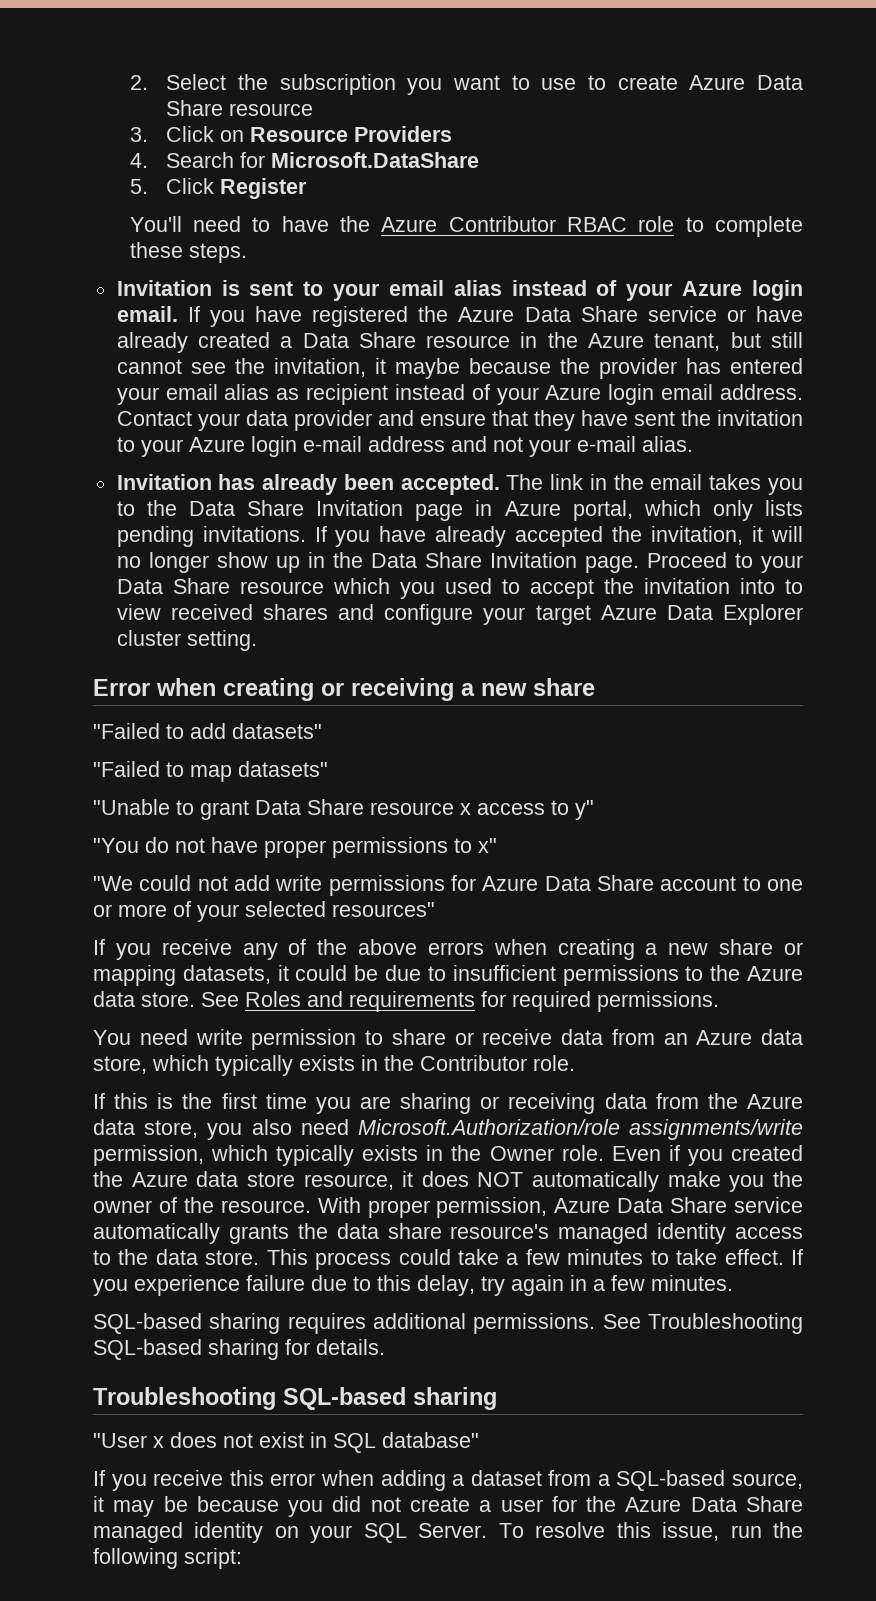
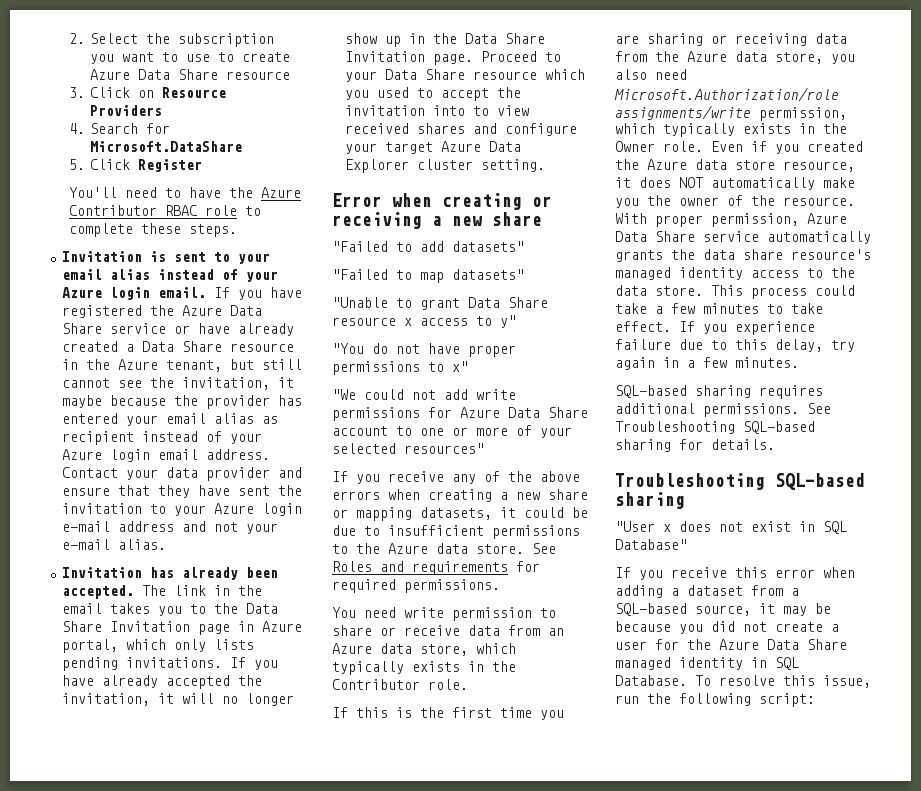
- "User x does not exist in SQL database"
+ "User x does not exist in SQL Database"
- If you receive this error when adding a dataset from a SQL-based source, it may be because you did not create a user for the Azure Data Share managed identity on your SQL Server.
+ If you receive this error when adding a dataset from a SQL-based source, it may be because you did not create a user for the Azure Data Share managed identity in SQL Database.

